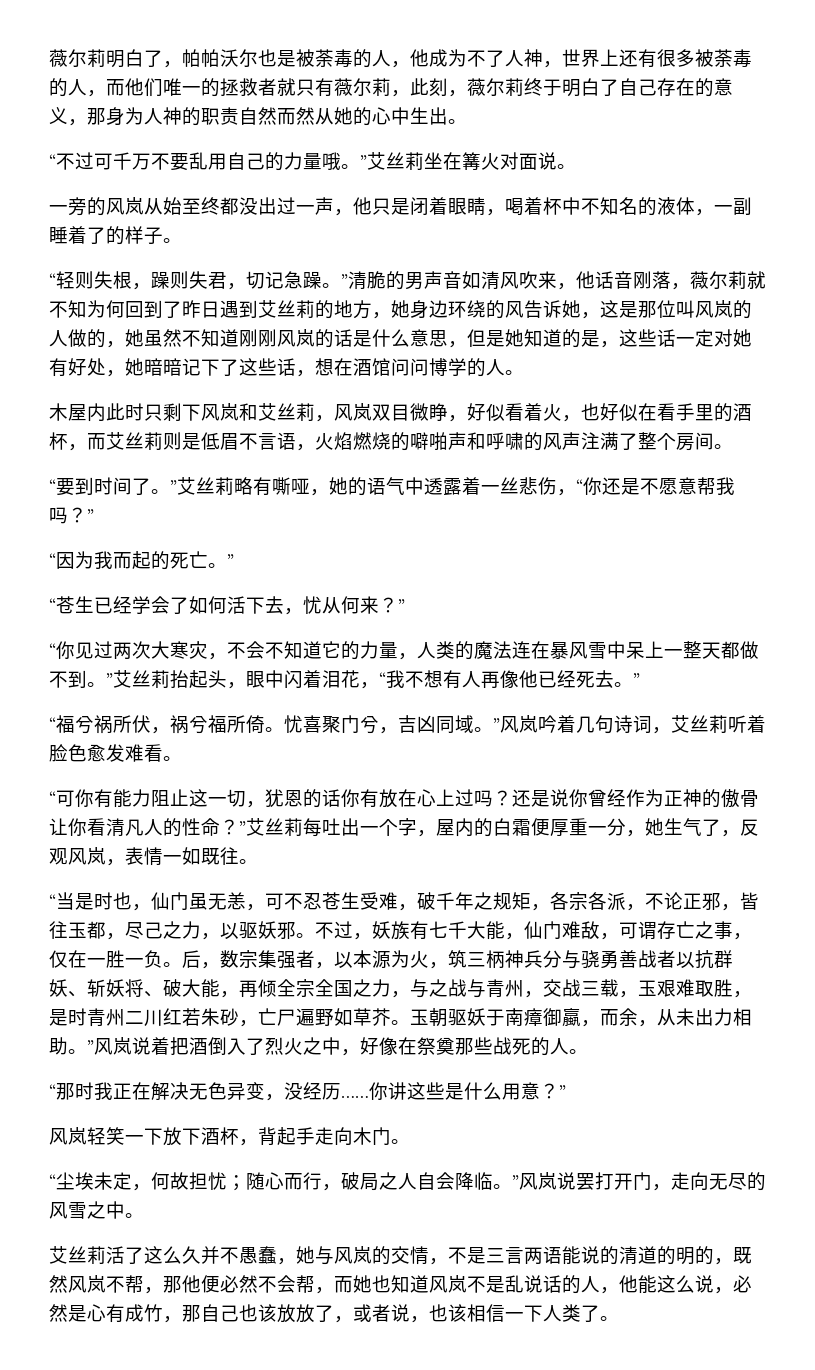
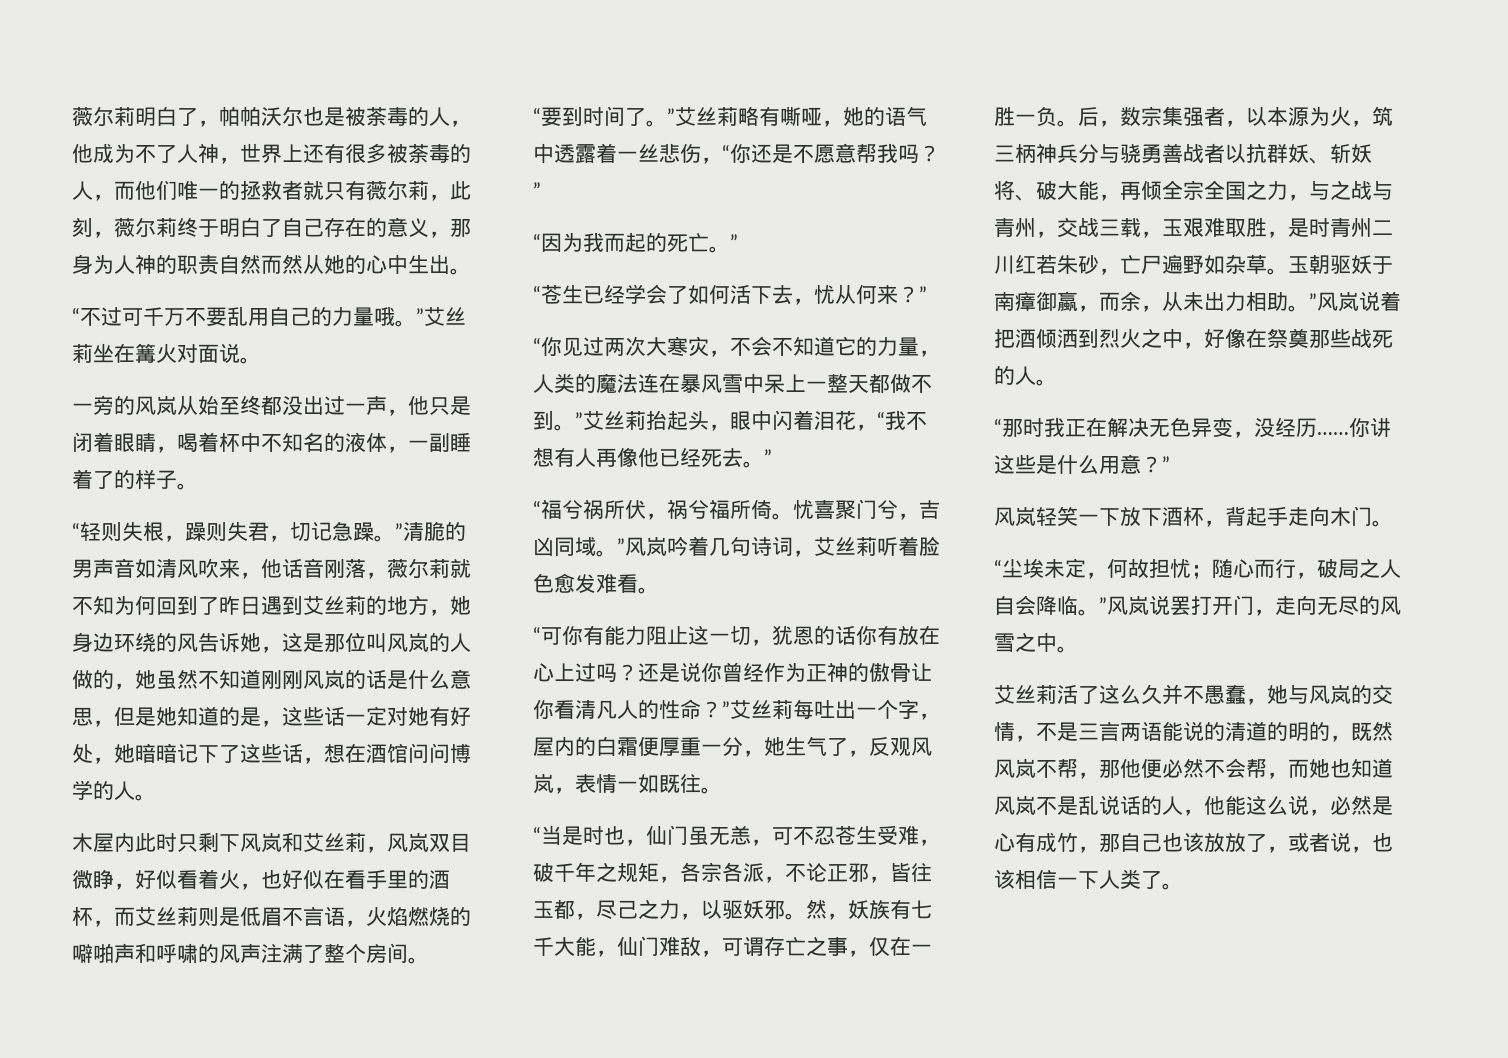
- 不过，妖族有七千大能，仙门难敌，可谓存亡之事，仅在一胜一负。
+ 然，妖族有七千大能，仙门难敌，可谓存亡之事，仅在一胜一负。
- 后，数宗集强者，以本源为火，筑三柄神兵分与骁勇善战者以抗群妖、斩妖将、破大能，再倾全宗全国之力，与之战与青州，交战三载，玉艰难取胜，是时青州二川红若朱砂，亡尸遍野如草芥。
+ 后，数宗集强者，以本源为火，筑三柄神兵分与骁勇善战者以抗群妖、斩妖将、破大能，再倾全宗全国之力，与之战与青州，交战三载，玉艰难取胜，是时青州二川红若朱砂，亡尸遍野如杂草。
- 玉朝驱妖于南瘴御蠃，而余，从未出力相助。”风岚说着把酒倒入了烈火之中，好像在祭奠那些战死的人。
+ 玉朝驱妖于南瘴御蠃，而余，从未出力相助。”风岚说着把酒倾洒到烈火之中，好像在祭奠那些战死的人。

